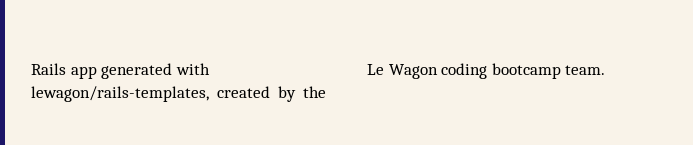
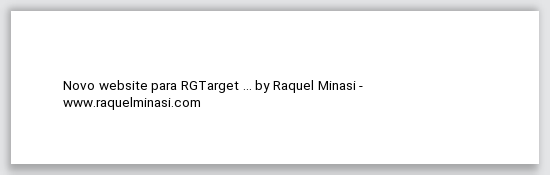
- Rails app generated with lewagon/rails-templates, created by the Le Wagon coding bootcamp team.
+ Novo website para RGTarget ... by Raquel Minasi - www.raquelminasi.com

